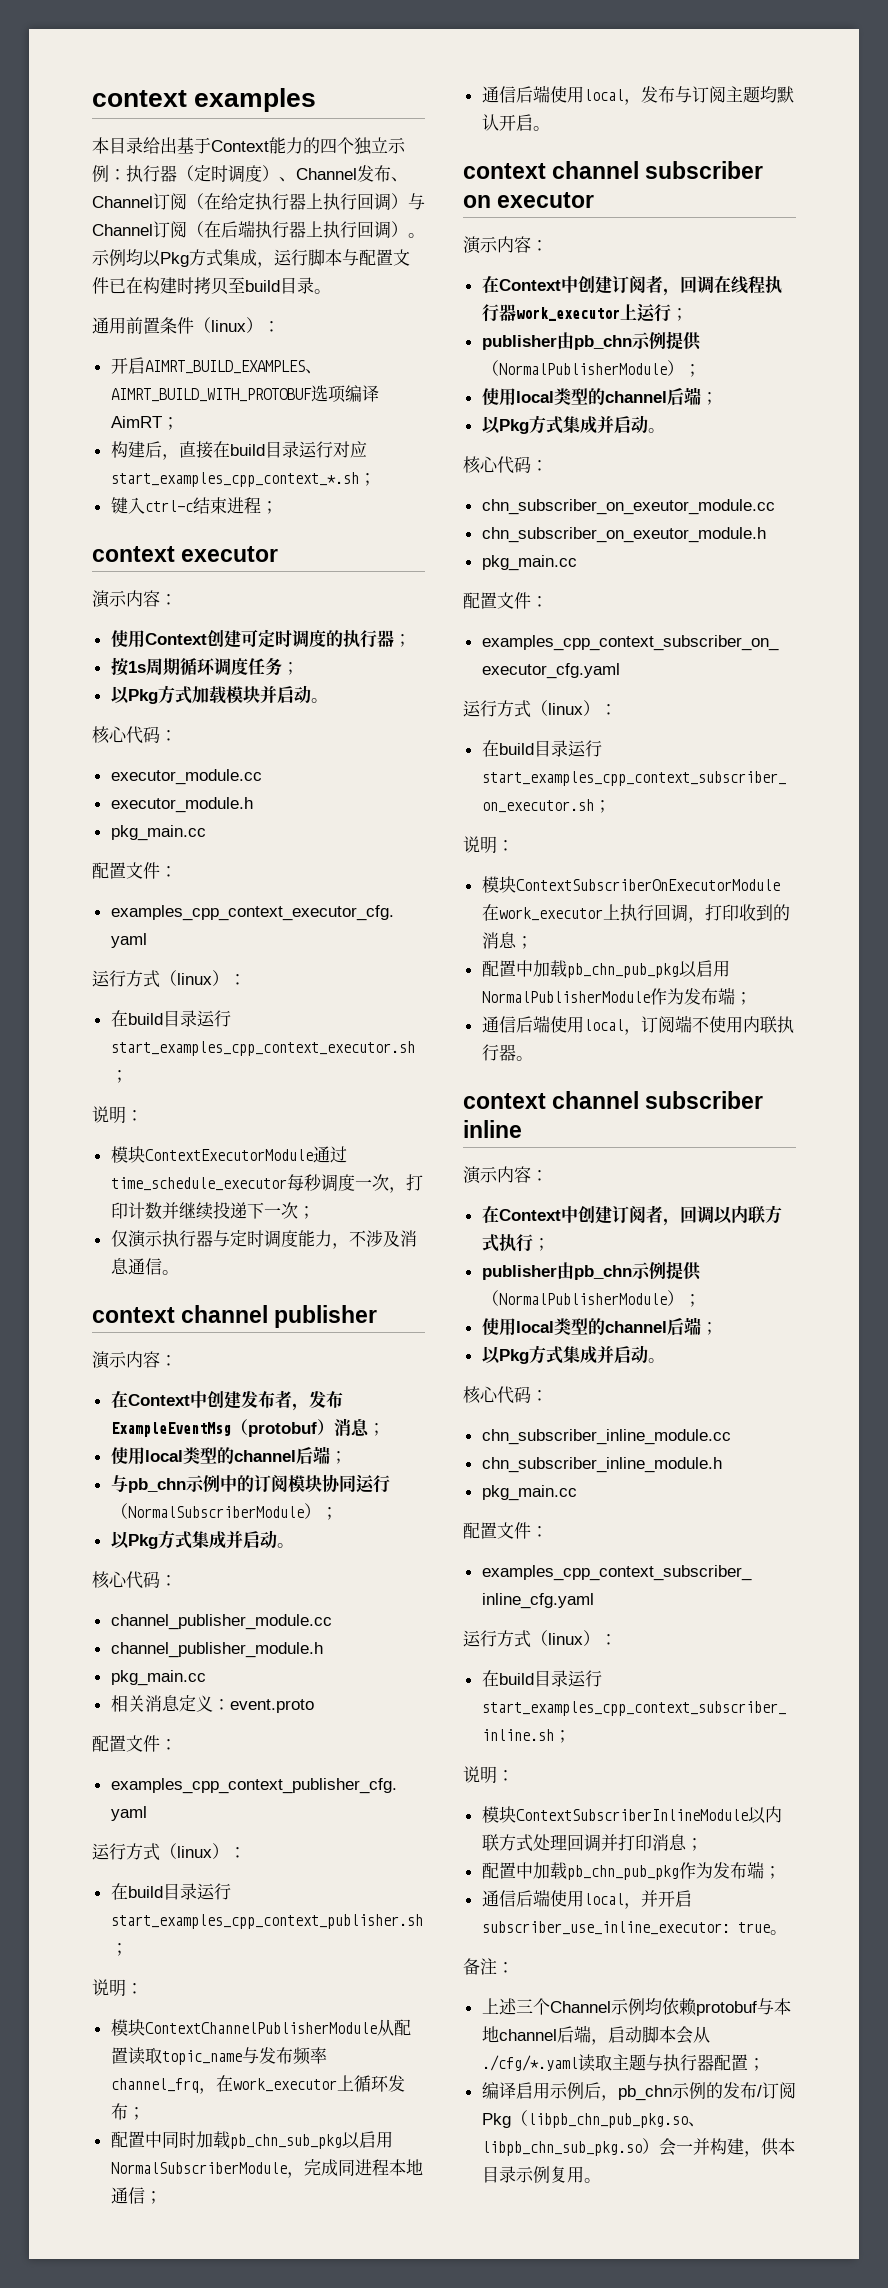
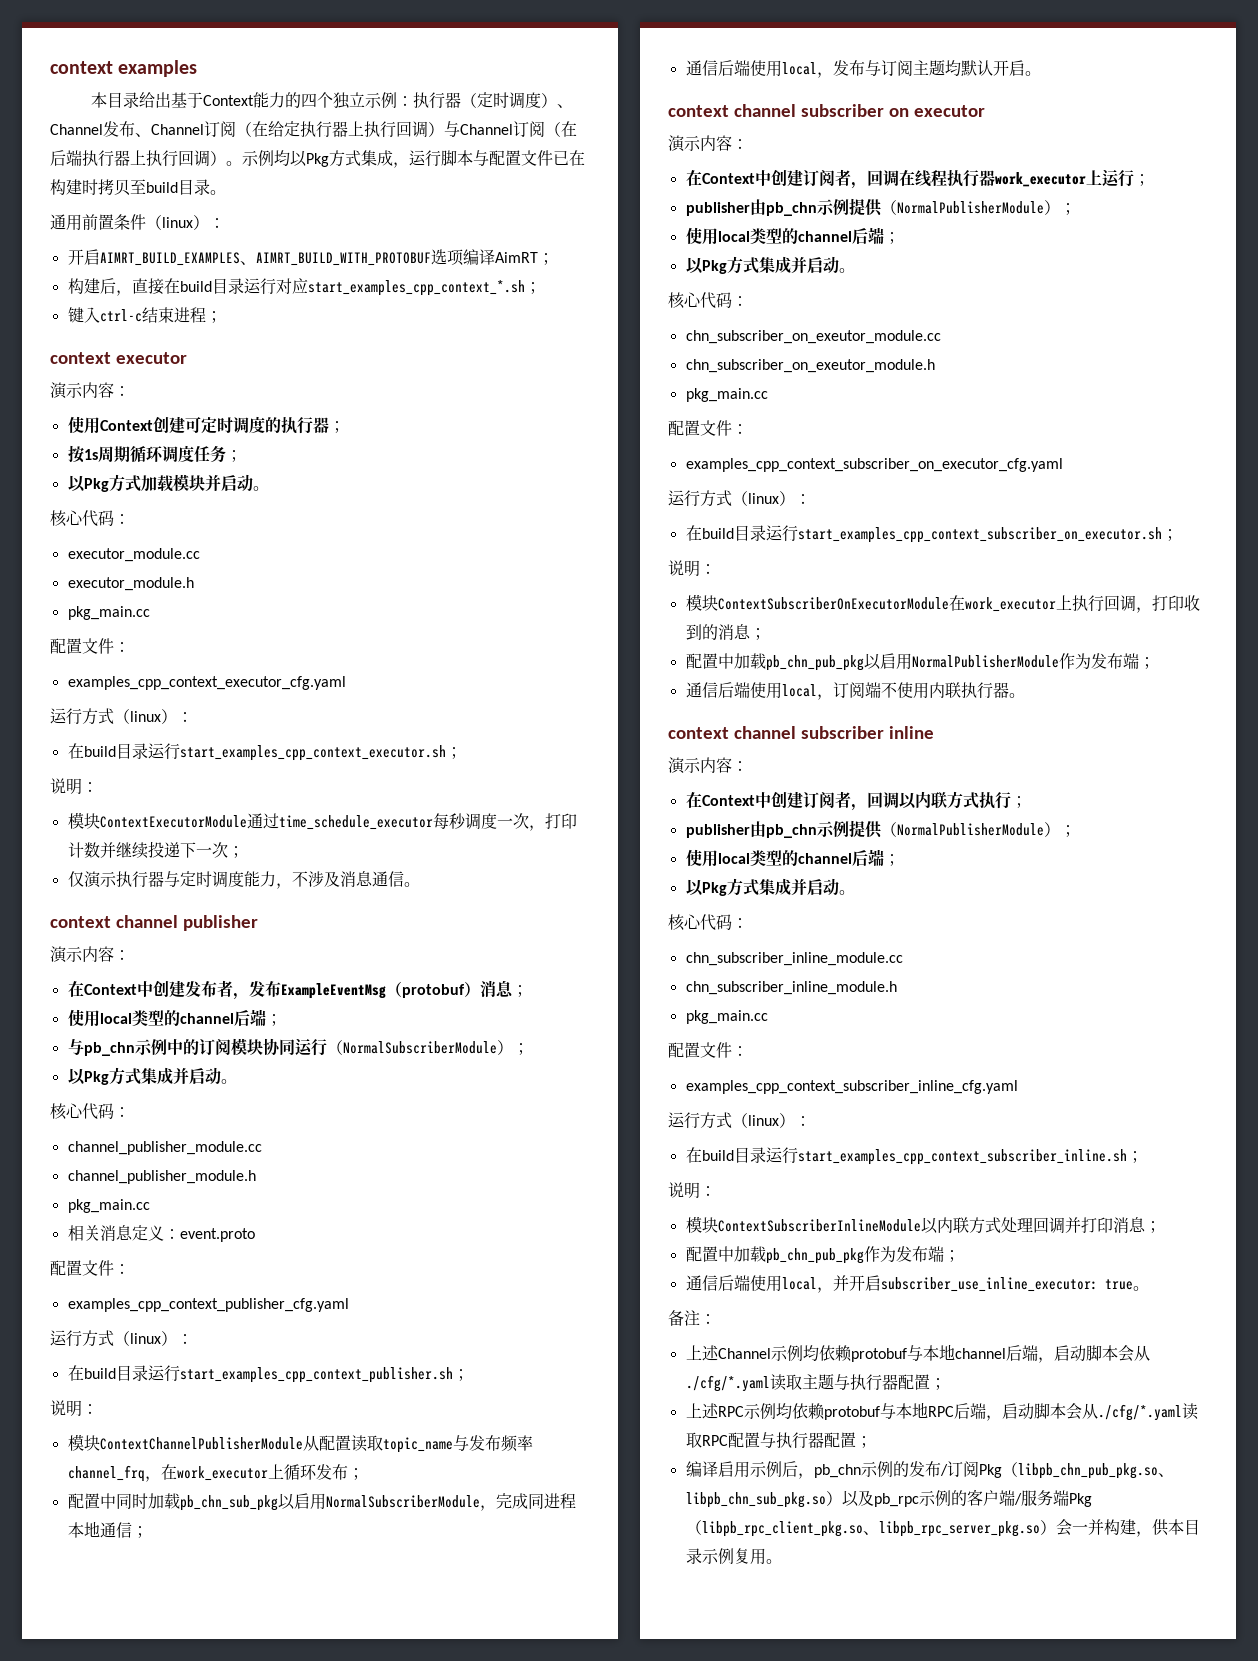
- 上述三个Channel示例均依赖protobuf与本地channel后端，启动脚本会从./cfg/*.yaml读取主题与执行器配置；
+ 上述Channel示例均依赖protobuf与本地channel后端，启动脚本会从./cfg/*.yaml读取主题与执行器配置；
+ 上述RPC示例均依赖protobuf与本地RPC后端，启动脚本会从./cfg/*.yaml读取RPC配置与执行器配置；
- 编译启用示例后，pb_chn示例的发布/订阅Pkg（libpb_chn_pub_pkg.so、libpb_chn_sub_pkg.so）会一并构建，供本目录示例复用。
+ 编译启用示例后，pb_chn示例的发布/订阅Pkg（libpb_chn_pub_pkg.so、libpb_chn_sub_pkg.so）以及pb_rpc示例的客户端/服务端Pkg（libpb_rpc_client_pkg.so、libpb_rpc_server_pkg.so）会一并构建，供本目录示例复用。

